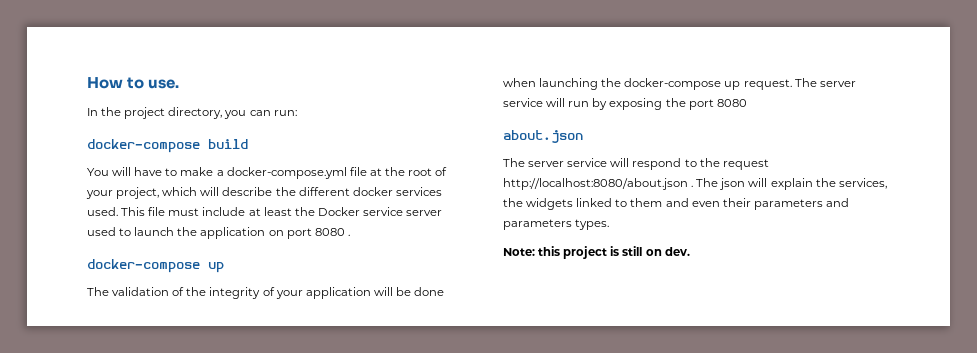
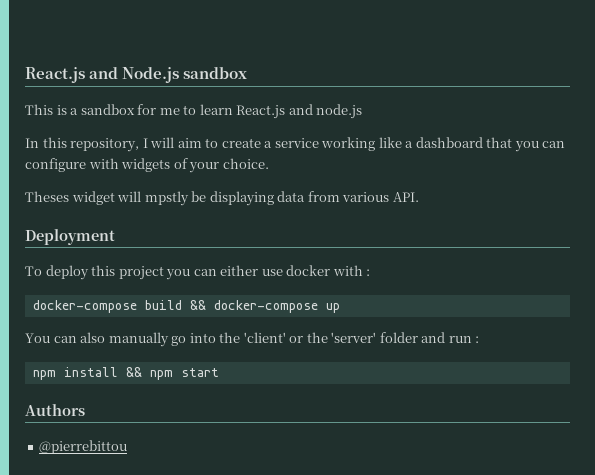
- How to use.
- In the project directory, you can run:
- docker-compose build
- You will have to make a docker-compose.yml file at the root of your project, which will describe the different docker services used. This file must include at least the Docker service server used to launch the application on port 8080 .
- docker-compose up
- The validation of the integrity of your application will be done when launching the docker-compose up request. The server service will run by exposing the port 8080
- about.json
- The server service will respond to the request http://localhost:8080/about.json . The json will explain the services, the widgets linked to them and even their parameters and parameters types.
- Note: this project is still on dev.
+ React.js and Node.js sandbox
+ This is a sandbox for me to learn React.js and node.js
+ In this repository, I will aim to create a service working like a dashboard that you can configure with widgets of your choice.
+ Theses widget will mpstly be displaying data from various API.
+ Deployment
+ To deploy this project you can either use docker with :
+ docker-compose build && docker-compose up
+ You can also manually go into the 'client' or the 'server' folder and run :
+ npm install && npm start
+ Authors
+ @pierrebittou

